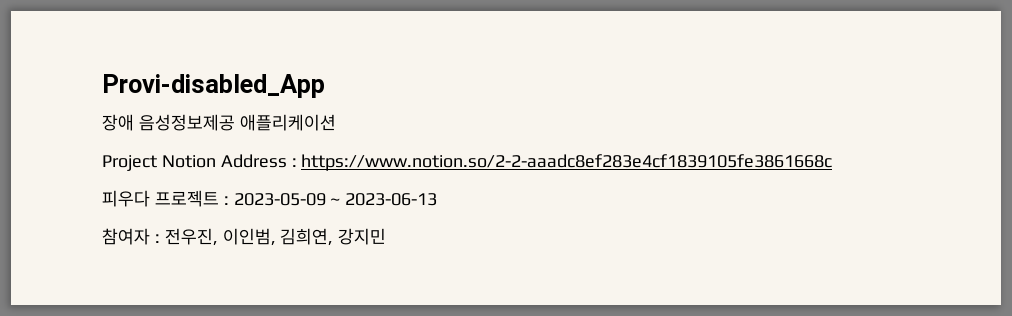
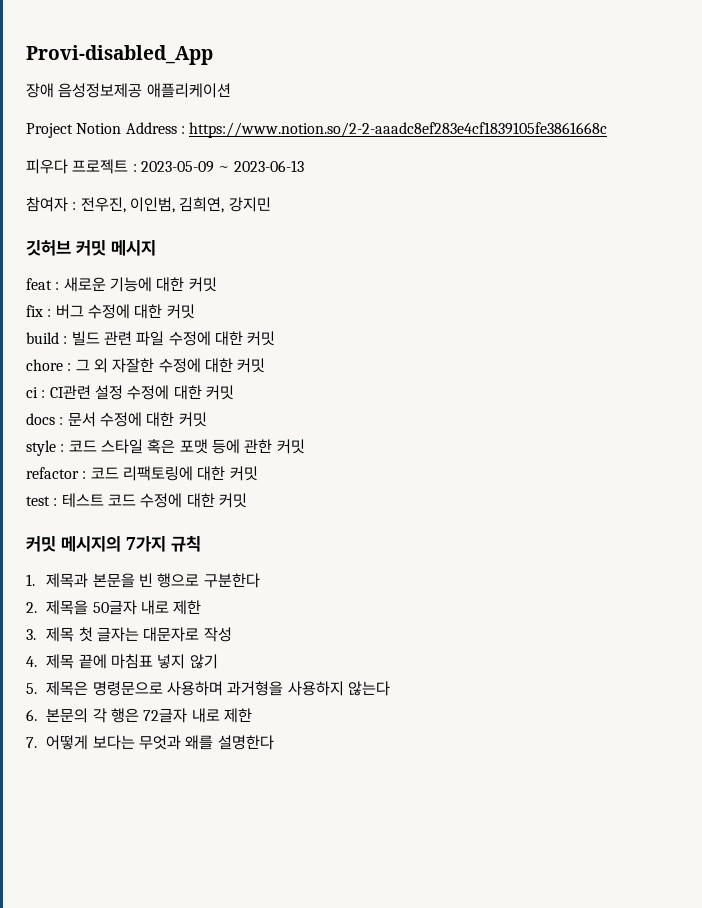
+ 깃허브 커밋 메시지
+ feat : 새로운 기능에 대한 커밋
+ fix : 버그 수정에 대한 커밋
+ build : 빌드 관련 파일 수정에 대한 커밋
+ chore : 그 외 자잘한 수정에 대한 커밋
+ ci : CI관련 설정 수정에 대한 커밋
+ docs : 문서 수정에 대한 커밋
+ style : 코드 스타일 혹은 포맷 등에 관한 커밋
+ refactor : 코드 리팩토링에 대한 커밋
+ test : 테스트 코드 수정에 대한 커밋
+ 커밋 메시지의 7가지 규칙
+ 1. 제목과 본문을 빈 행으로 구분한다
+ 2. 제목을 50글자 내로 제한
+ 3. 제목 첫 글자는 대문자로 작성
+ 4. 제목 끝에 마침표 넣지 않기
+ 5. 제목은 명령문으로 사용하며 과거형을 사용하지 않는다
+ 6. 본문의 각 행은 72글자 내로 제한
+ 7. 어떻게 보다는 무엇과 왜를 설명한다

